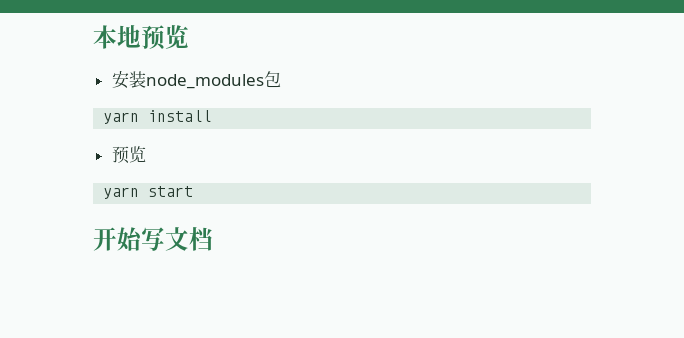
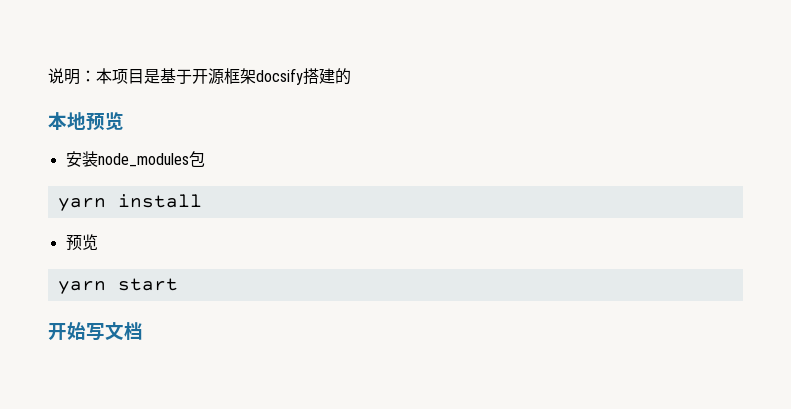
+ 说明：本项目是基于开源框架docsify搭建的

